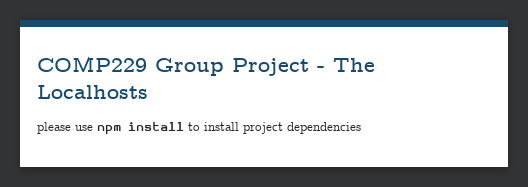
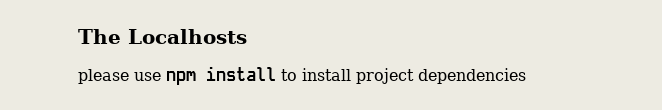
- COMP229 Group Project - The Localhosts
+ The Localhosts

